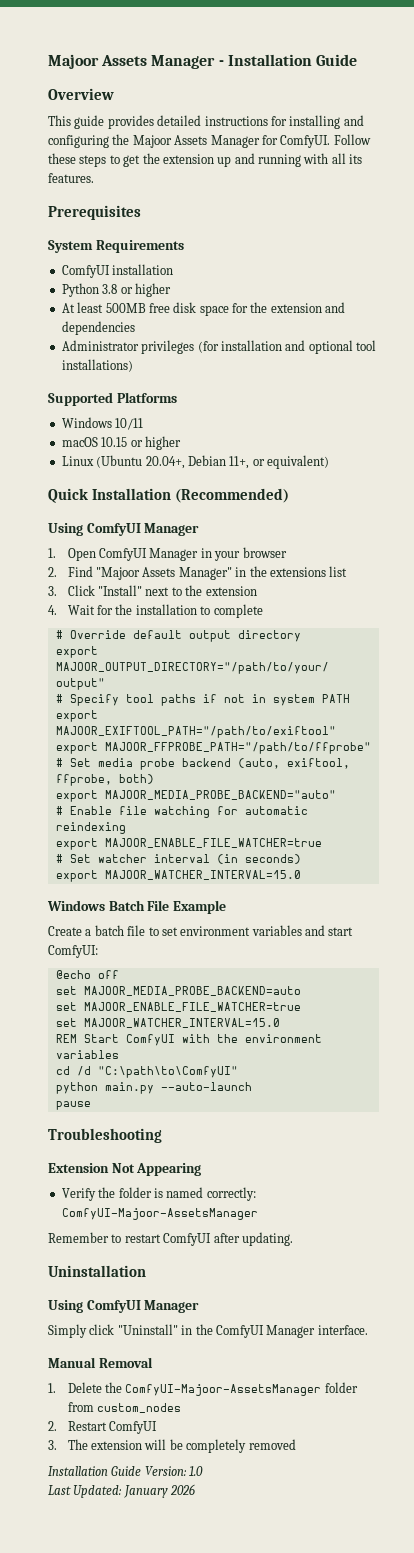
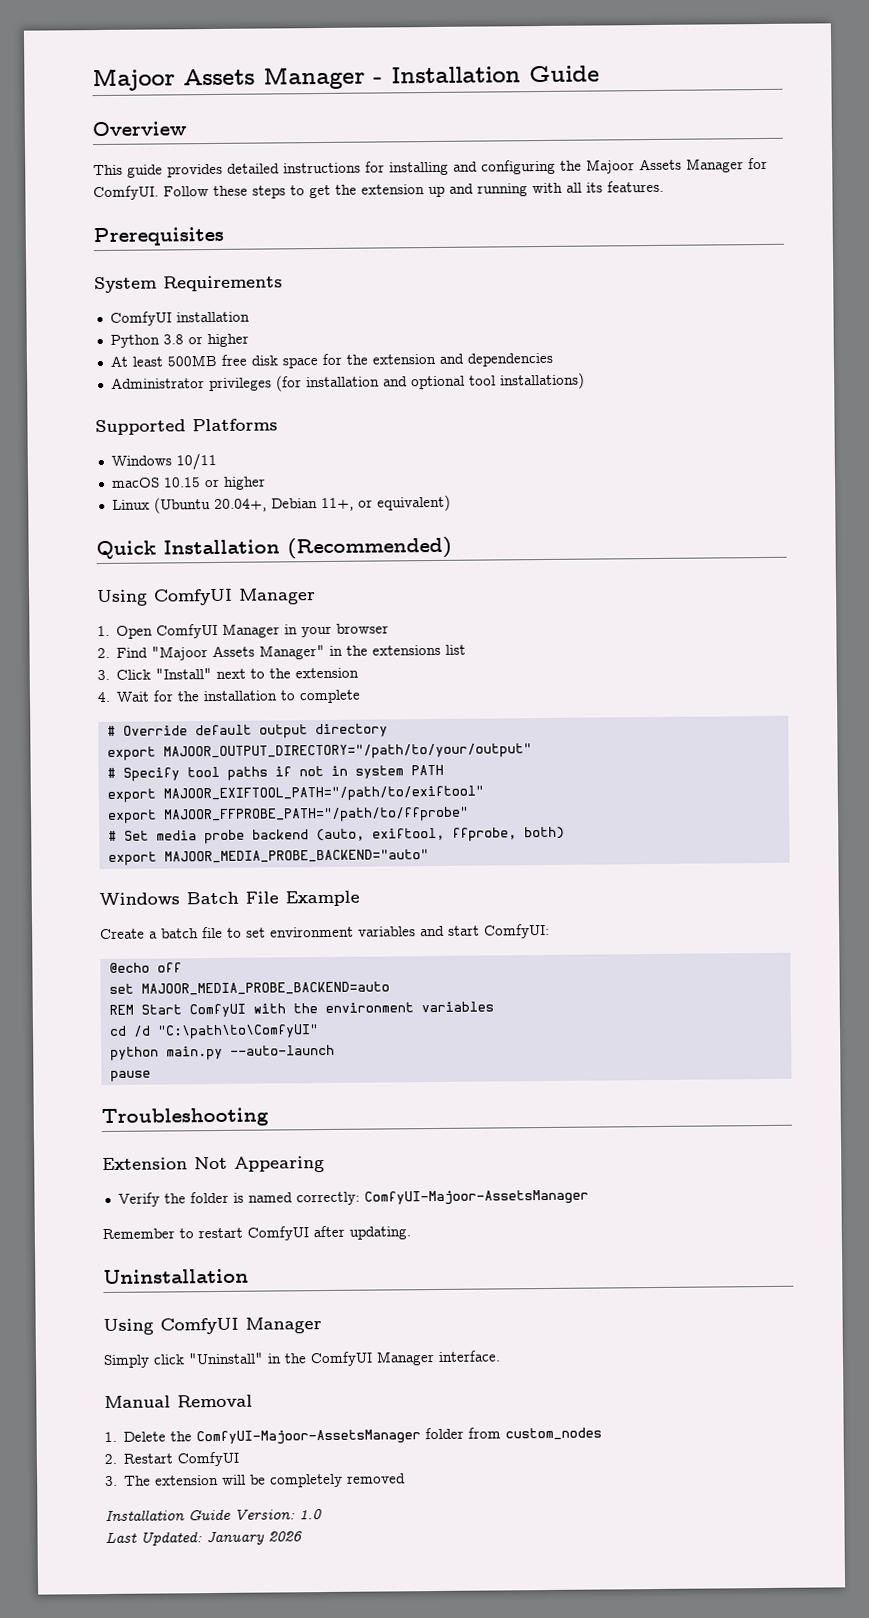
- # Enable file watching for automatic reindexing
- export MAJOOR_ENABLE_FILE_WATCHER=true
- # Set watcher interval (in seconds)
- export MAJOOR_WATCHER_INTERVAL=15.0
- set MAJOOR_ENABLE_FILE_WATCHER=true
- set MAJOOR_WATCHER_INTERVAL=15.0

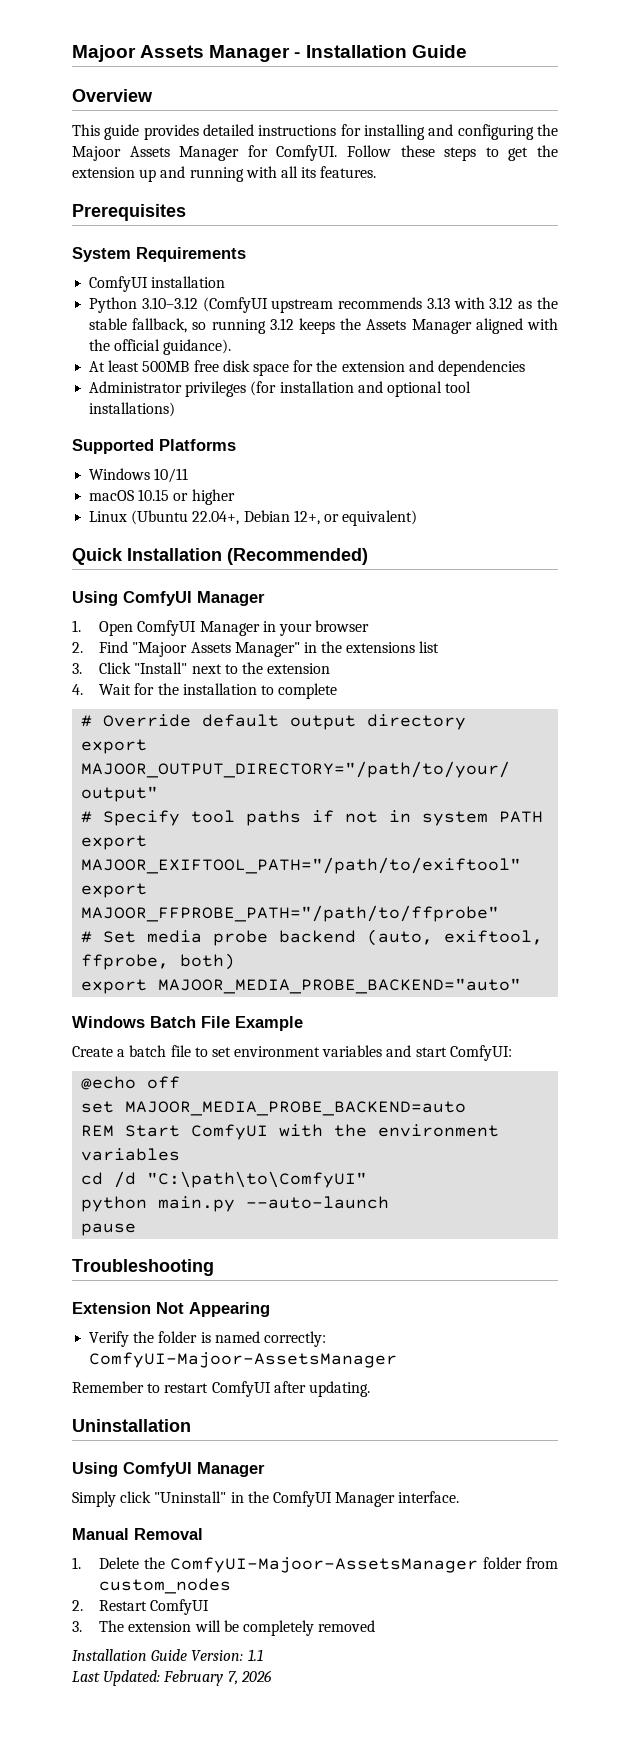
- Python 3.8 or higher
+ Python 3.10–3.12 (ComfyUI upstream recommends 3.13 with 3.12 as the stable fallback, so running 3.12 keeps the Assets Manager aligned with the official guidance).
- Linux (Ubuntu 20.04+, Debian 11+, or equivalent)
+ Linux (Ubuntu 22.04+, Debian 12+, or equivalent)
- Installation Guide Version: 1.0
+ Installation Guide Version: 1.1
- Last Updated: January 2026
+ Last Updated: February 7, 2026

